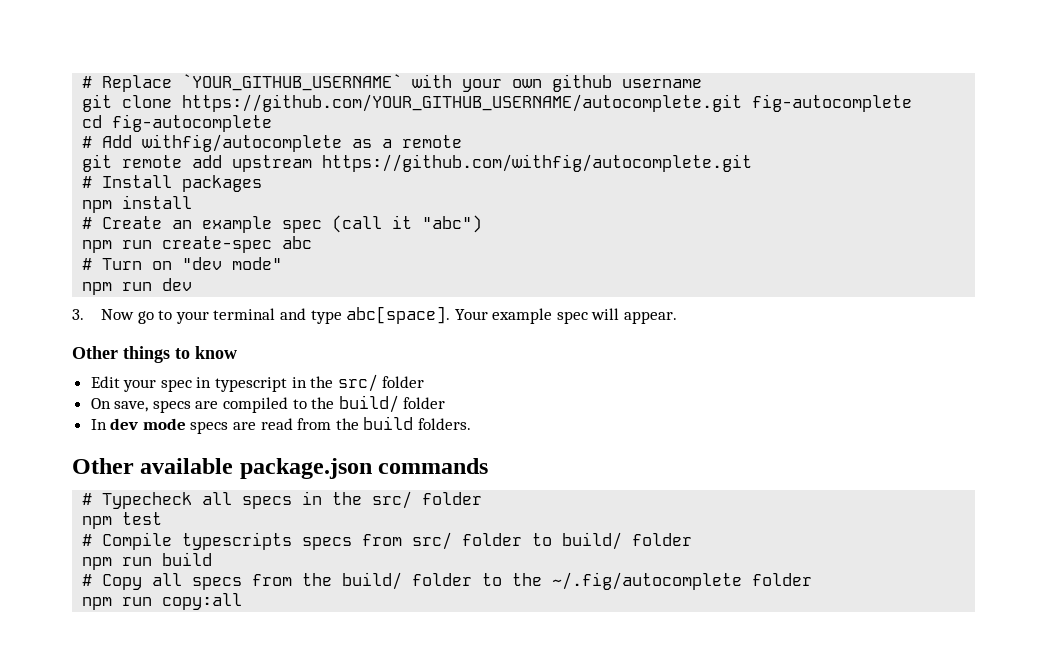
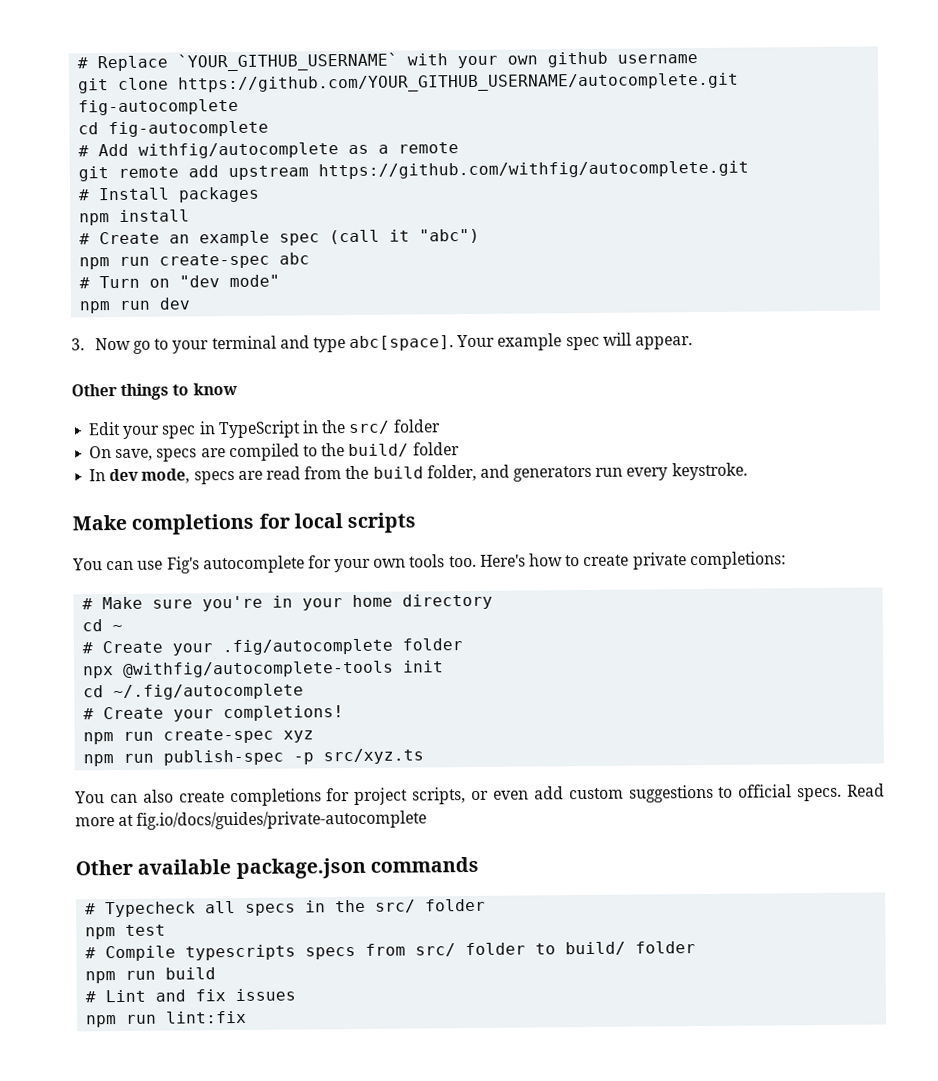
- Edit your spec in typescript in the src/ folder
+ Edit your spec in TypeScript in the src/ folder
- In dev mode specs are read from the build folders.
+ In dev mode, specs are read from the build folder, and generators run every keystroke.
+ Make completions for local scripts
+ You can use Fig's autocomplete for your own tools too. Here's how to create private completions:
+ # Make sure you're in your home directory
+ cd ~
+ # Create your .fig/autocomplete folder
+ npx @withfig/autocomplete-tools init
+ cd ~/.fig/autocomplete
+ # Create your completions!
+ npm run create-spec xyz
+ npm run publish-spec -p src/xyz.ts
+ You can also create completions for project scripts, or even add custom suggestions to official specs. Read more at fig.io/docs/guides/private-autocomplete
- # Copy all specs from the build/ folder to the ~/.fig/autocomplete folder
- npm run copy:all
+ # Lint and fix issues
+ npm run lint:fix

